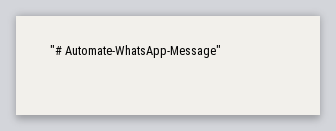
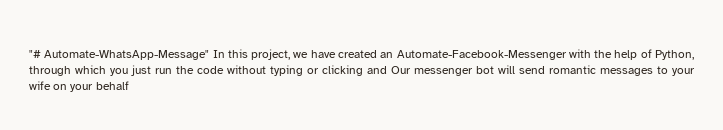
- "# Automate-WhatsApp-Message"
+ "# Automate-WhatsApp-Message" In this project, we have created an Automate-Facebook-Messenger with the help of Python, through which you just run the code without typing or clicking and Our messenger bot will send romantic messages to your wife on your behalf

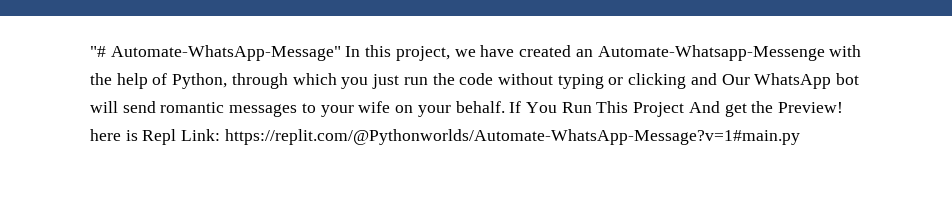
- "# Automate-WhatsApp-Message" In this project, we have created an Automate-Facebook-Messenger with the help of Python, through which you just run the code without typing or clicking and Our messenger bot will send romantic messages to your wife on your behalf
+ "# Automate-WhatsApp-Message" In this project, we have created an Automate-Whatsapp-Messenge with the help of Python, through which you just run the code without typing or clicking and Our WhatsApp bot will send romantic messages to your wife on your behalf. If You Run This Project And get the Preview! here is Repl Link: https://replit.com/@Pythonworlds/Automate-WhatsApp-Message?v=1#main.py

